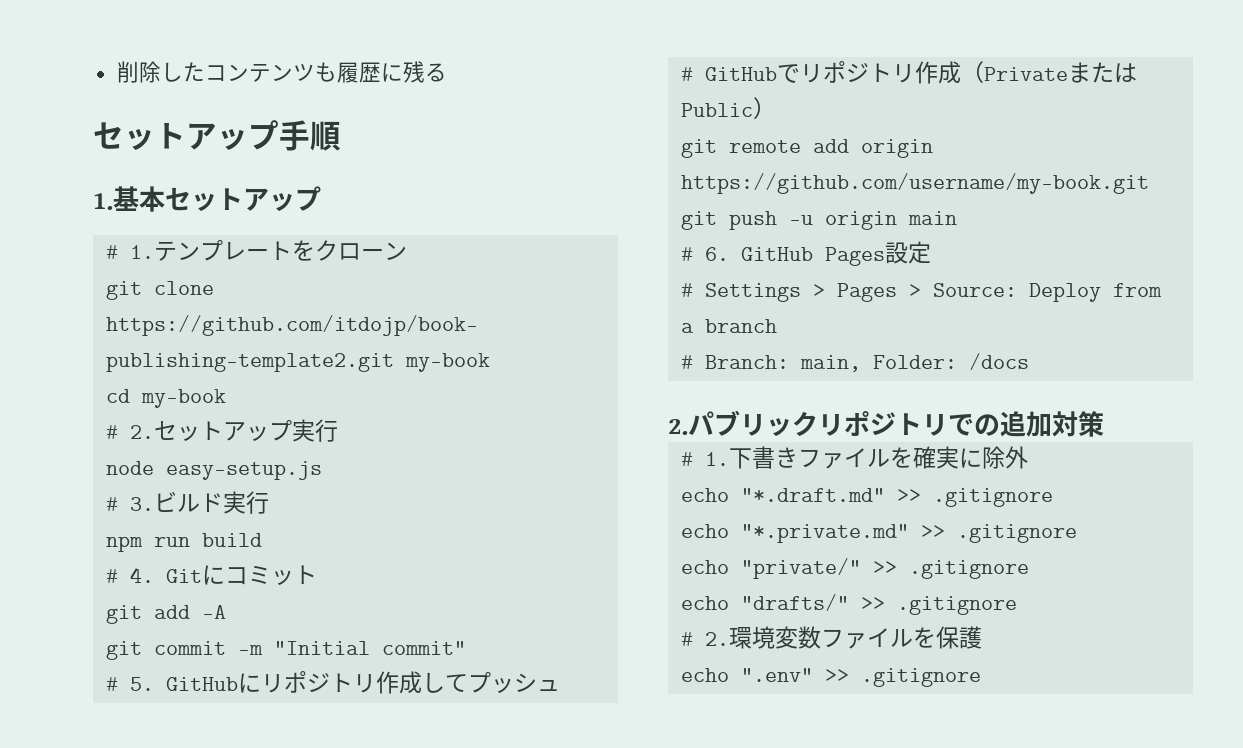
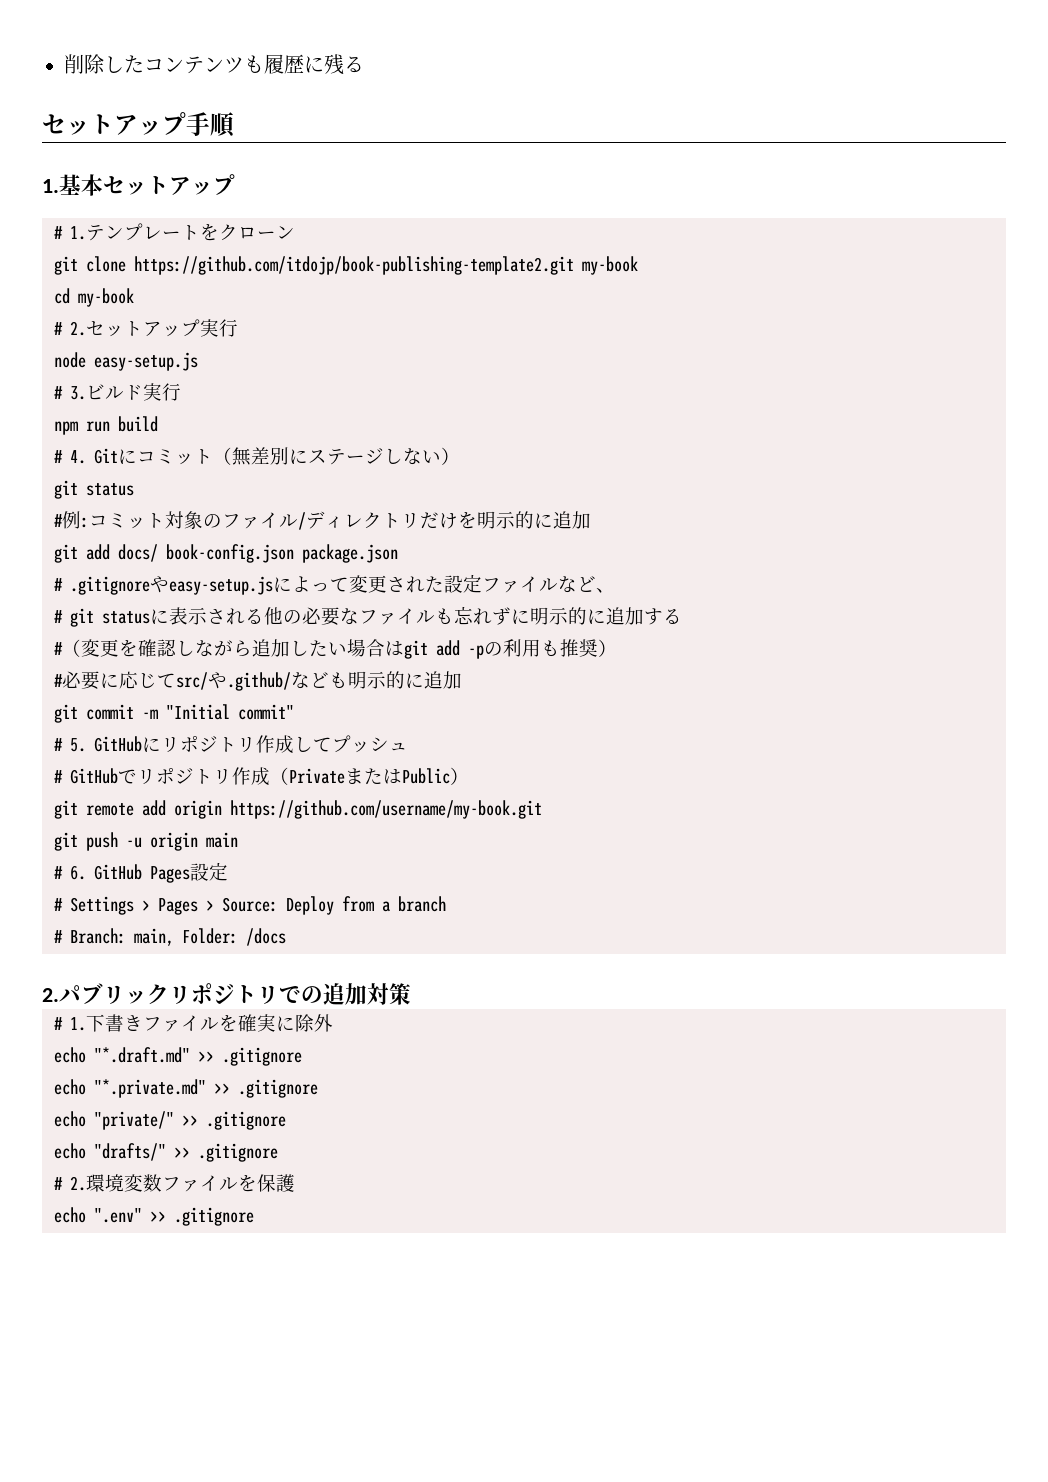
- # 4. Gitにコミット
- git add -A
+ # 4. Gitにコミット（無差別にステージしない）
+ git status
+ #例:コミット対象のファイル/ディレクトリだけを明示的に追加
+ git add docs/ book-config.json package.json
+ # .gitignoreやeasy-setup.jsによって変更された設定ファイルなど、
+ # git statusに表示される他の必要なファイルも忘れずに明示的に追加する
+ #（変更を確認しながら追加したい場合はgit add -pの利用も推奨）
+ #必要に応じてsrc/や.github/なども明示的に追加

